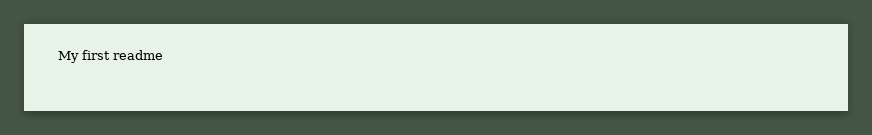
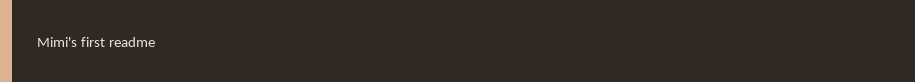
- My first readme
+ Mimi's first readme

